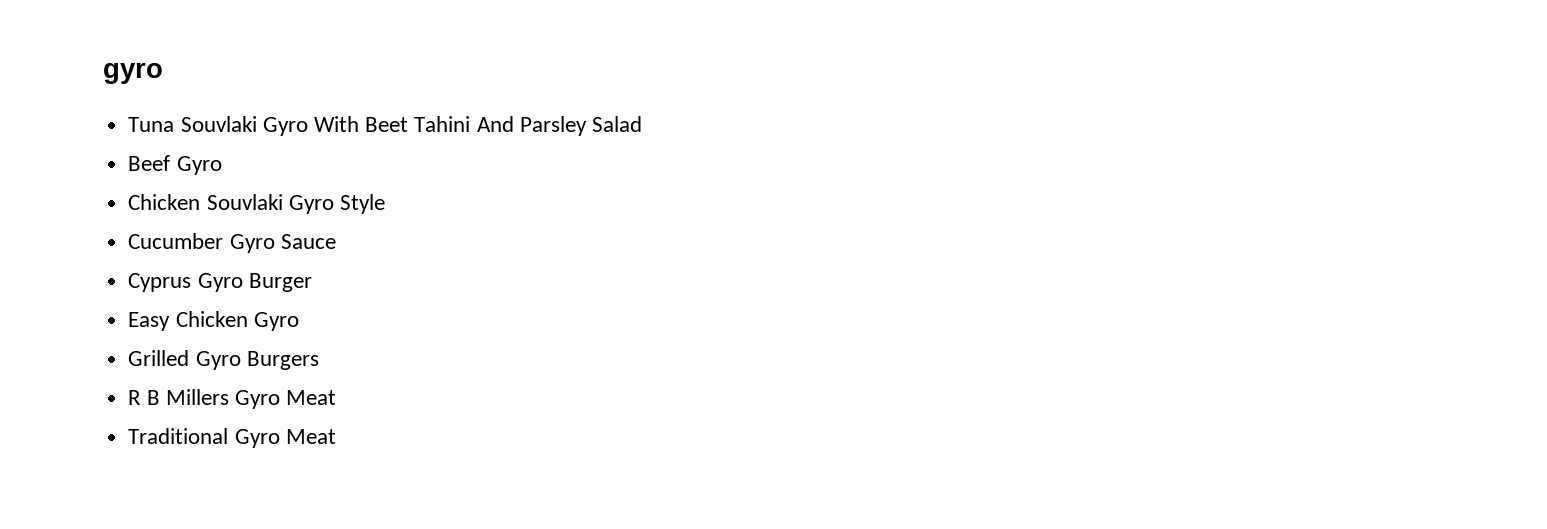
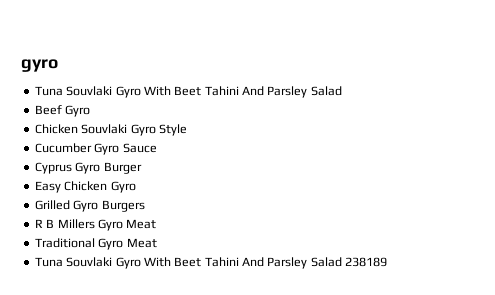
+ Tuna Souvlaki Gyro With Beet Tahini And Parsley Salad 238189

